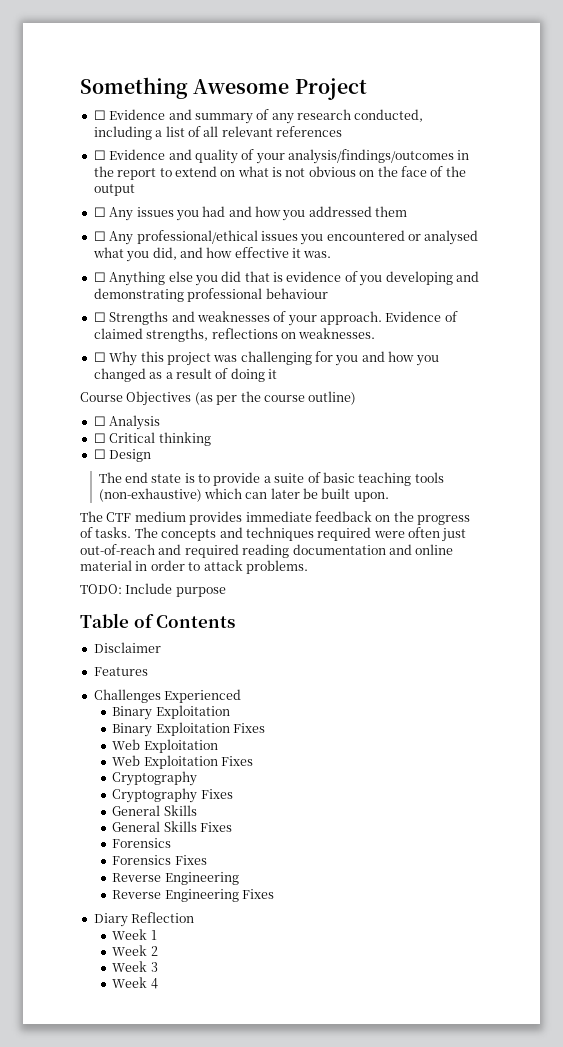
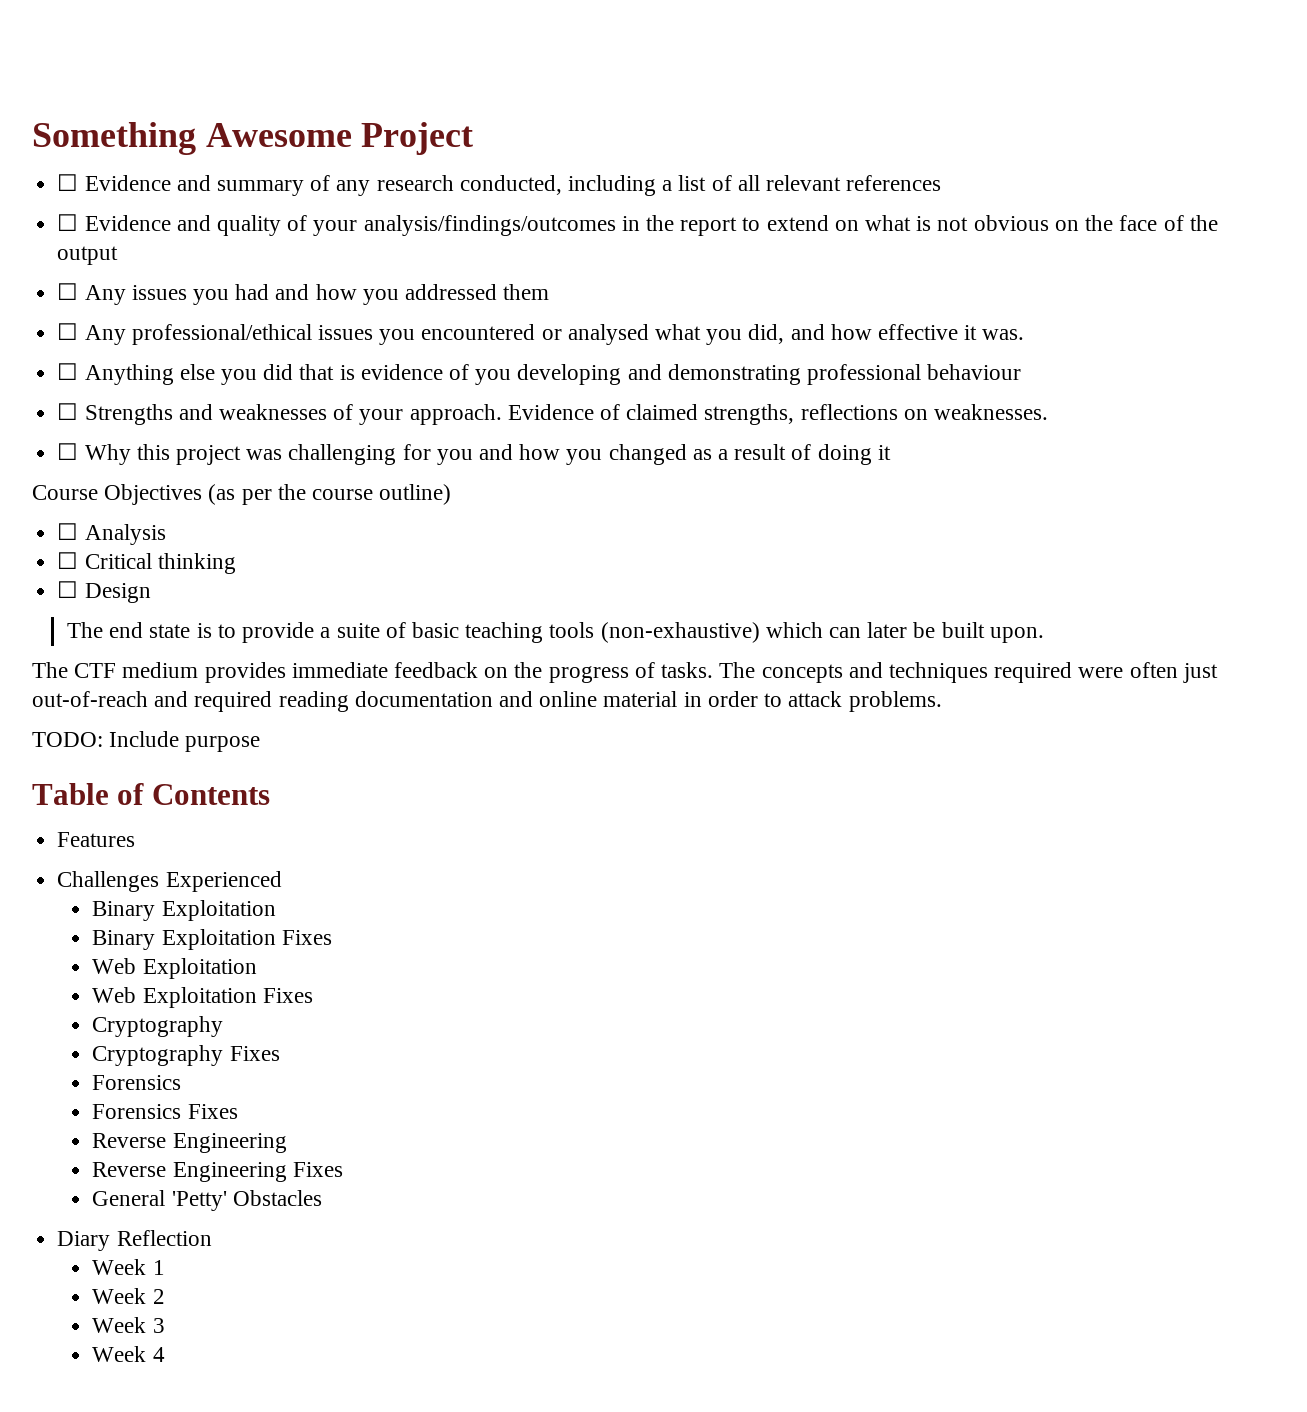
- Disclaimer
  Cryptography Fixes
- General Skills
- General Skills Fixes
+ General 'Petty' Obstacles

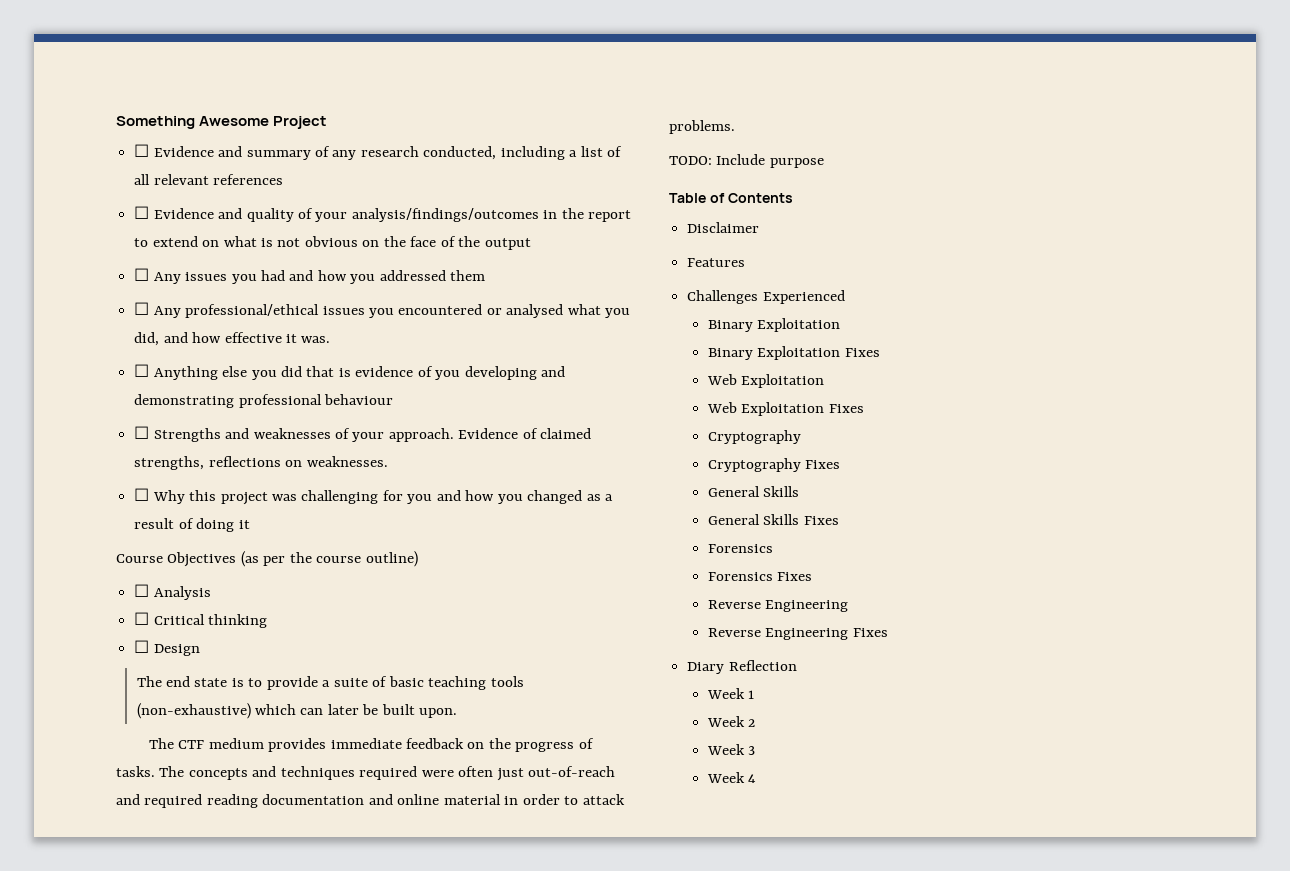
+ Disclaimer
  Cryptography Fixes
+ General Skills
+ General Skills Fixes
- General 'Petty' Obstacles

